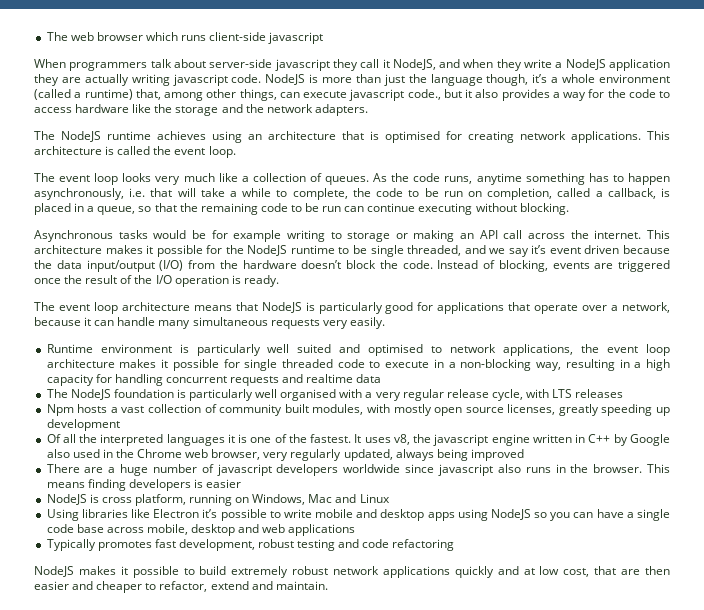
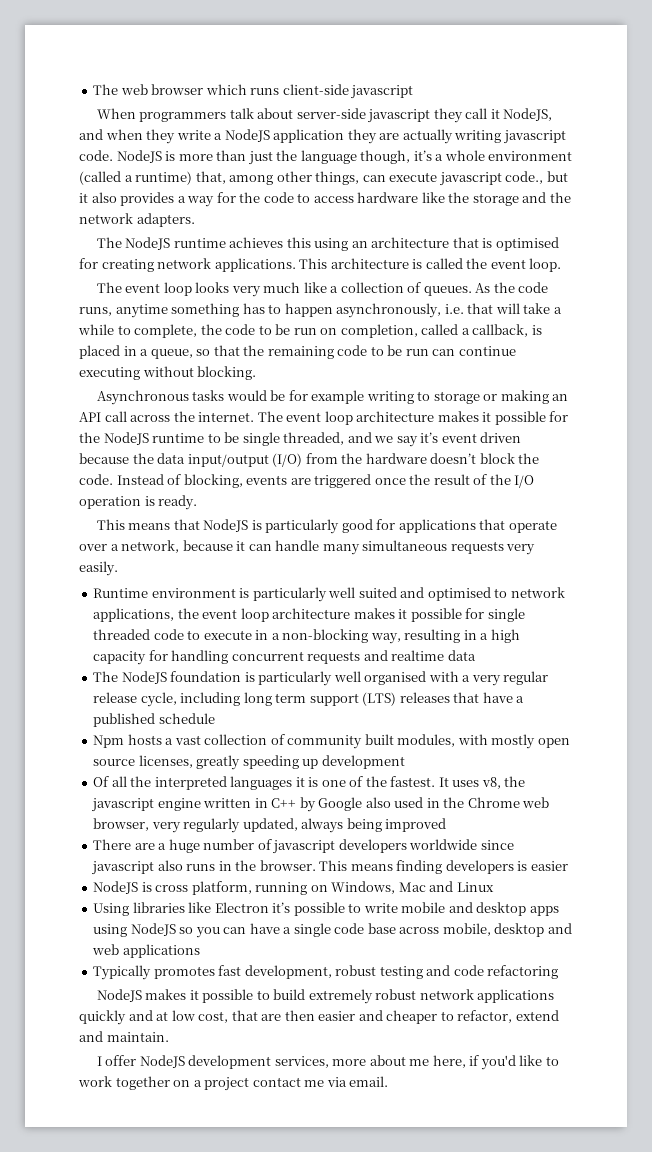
- The NodeJS runtime achieves using an architecture that is optimised for creating network applications.
+ The NodeJS runtime achieves this using an architecture that is optimised for creating network applications.
- This architecture makes it possible for the NodeJS runtime to be single threaded, and we say it’s event driven because the data input/output (I/O) from the hardware doesn’t block the code.
+ The event loop architecture makes it possible for the NodeJS runtime to be single threaded, and we say it’s event driven because the data input/output (I/O) from the hardware doesn’t block the code.
- The event loop architecture means that NodeJS is particularly good for applications that operate over a network, because it can handle many simultaneous requests very easily.
+ This means that NodeJS is particularly good for applications that operate over a network, because it can handle many simultaneous requests very easily.
- The NodeJS foundation is particularly well organised with a very regular release cycle, with LTS releases
+ The NodeJS foundation is particularly well organised with a very regular release cycle, including long term support (LTS) releases that have a published schedule
+ I offer NodeJS development services, more about me here, if you'd like to work together on a project contact me via email.

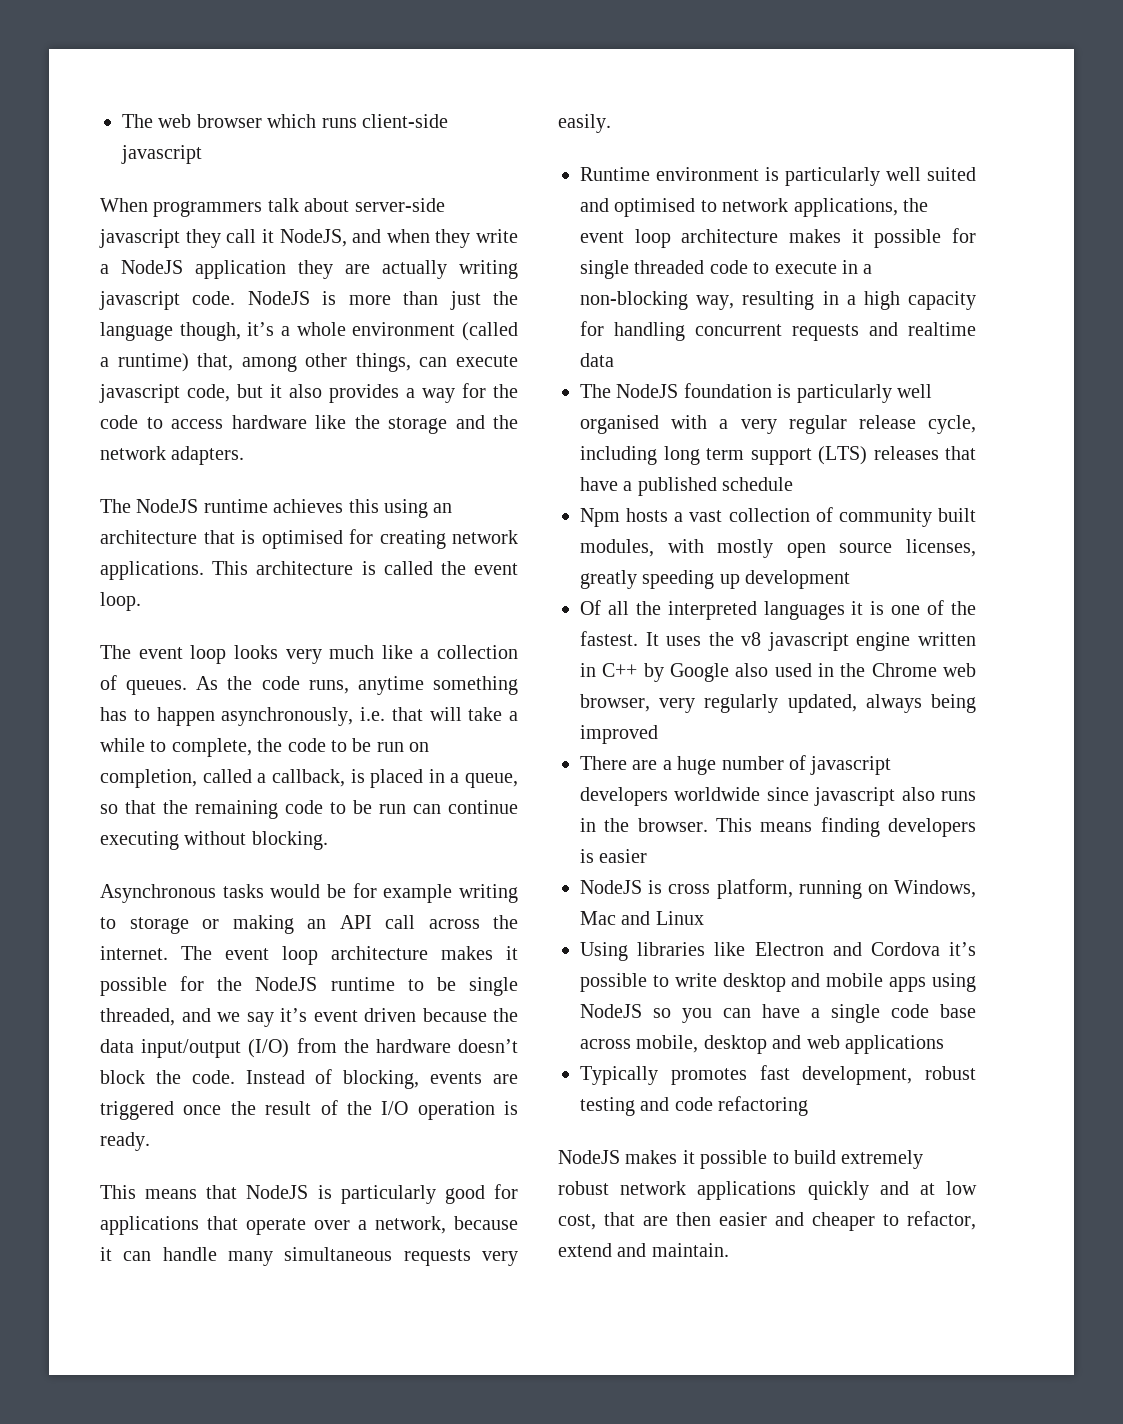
- NodeJS is more than just the language though, it’s a whole environment (called a runtime) that, among other things, can execute javascript code., but it also provides a way for the code to access hardware like the storage and the network adapters.
+ NodeJS is more than just the language though, it’s a whole environment (called a runtime) that, among other things, can execute javascript code, but it also provides a way for the code to access hardware like the storage and the network adapters.
- It uses v8, the javascript engine written in C++ by Google also used in the Chrome web browser, very regularly updated, always being improved
+ It uses the v8 javascript engine written in C++ by Google also used in the Chrome web browser, very regularly updated, always being improved
- Using libraries like Electron it’s possible to write mobile and desktop apps using NodeJS so you can have a single code base across mobile, desktop and web applications
+ Using libraries like Electron and Cordova it’s possible to write desktop and mobile apps using NodeJS so you can have a single code base across mobile, desktop and web applications
- I offer NodeJS development services, more about me here, if you'd like to work together on a project contact me via email.

